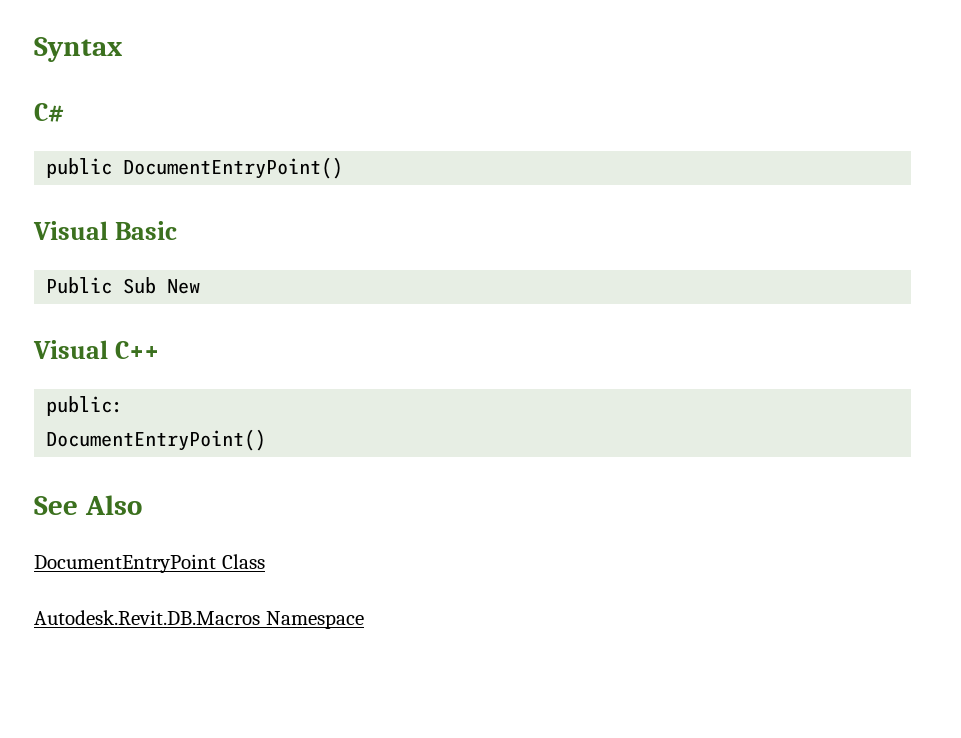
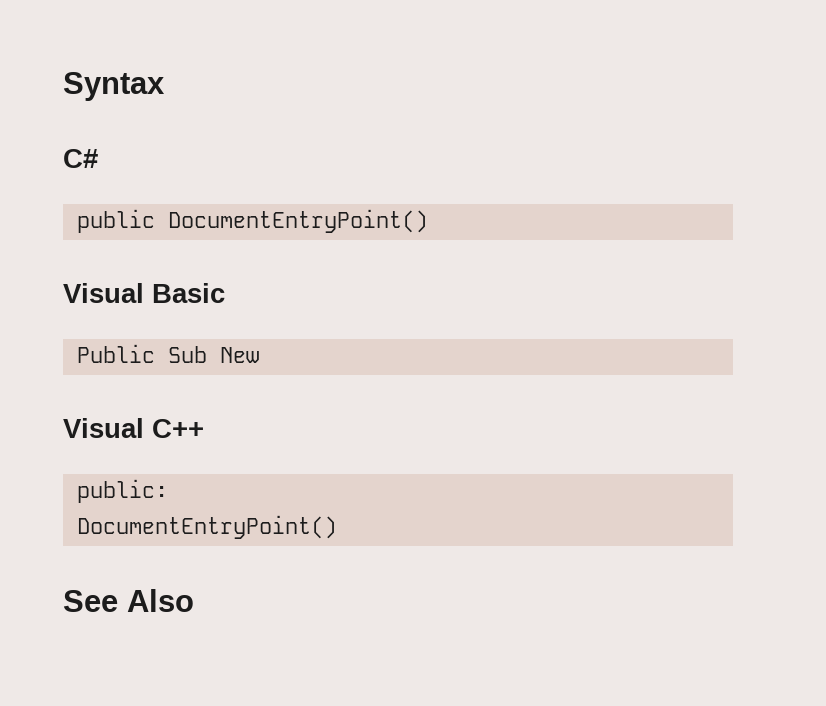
- DocumentEntryPoint Class
- Autodesk.Revit.DB.Macros Namespace

